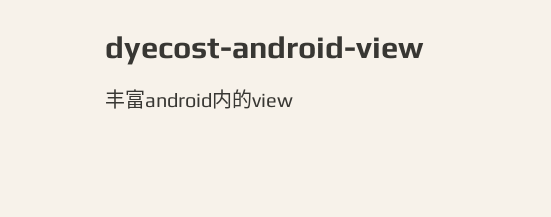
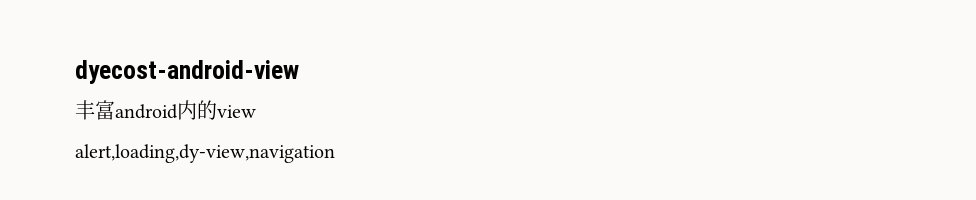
+ alert,loading,dy-view,navigation

